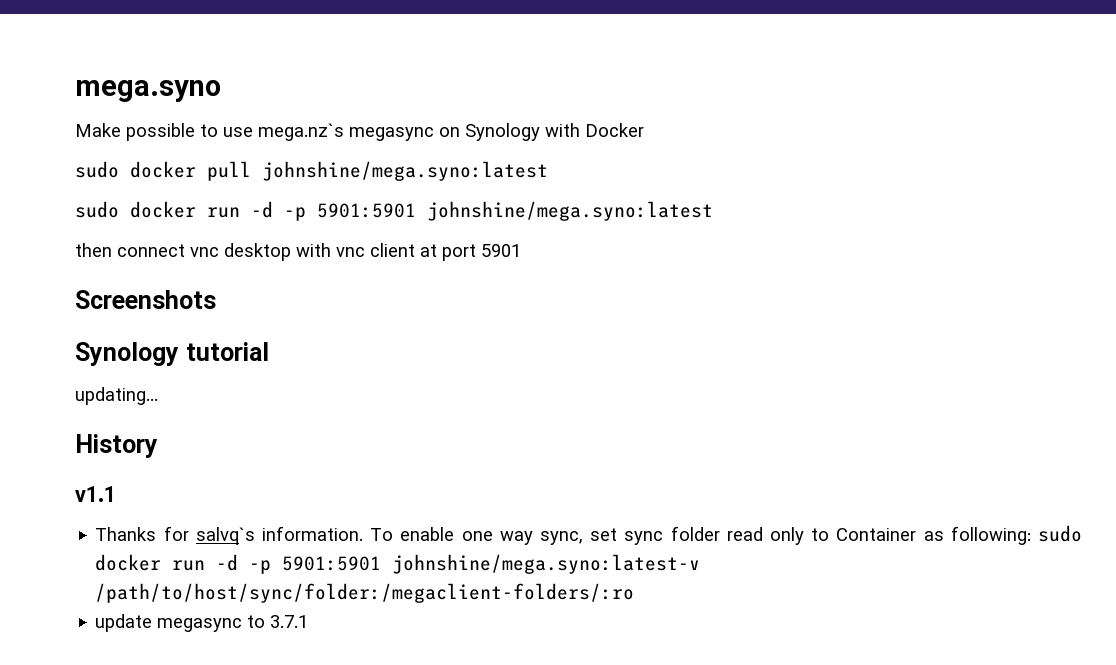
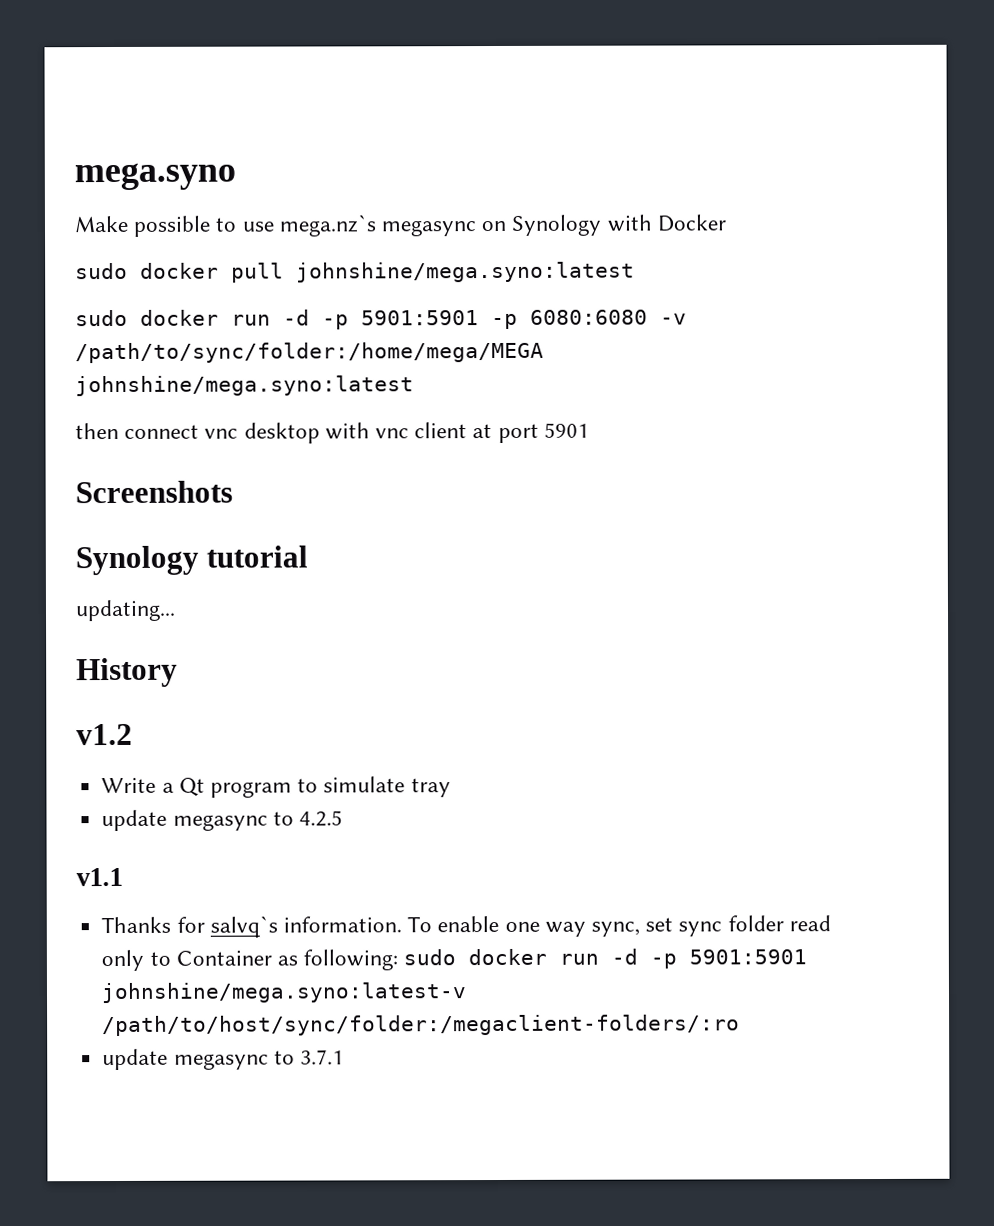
- sudo docker run -d -p 5901:5901 johnshine/mega.syno:latest
+ sudo docker run -d -p 5901:5901 -p 6080:6080 -v /path/to/sync/folder:/home/mega/MEGA johnshine/mega.syno:latest
+ v1.2
+ Write a Qt program to simulate tray
+ update megasync to 4.2.5

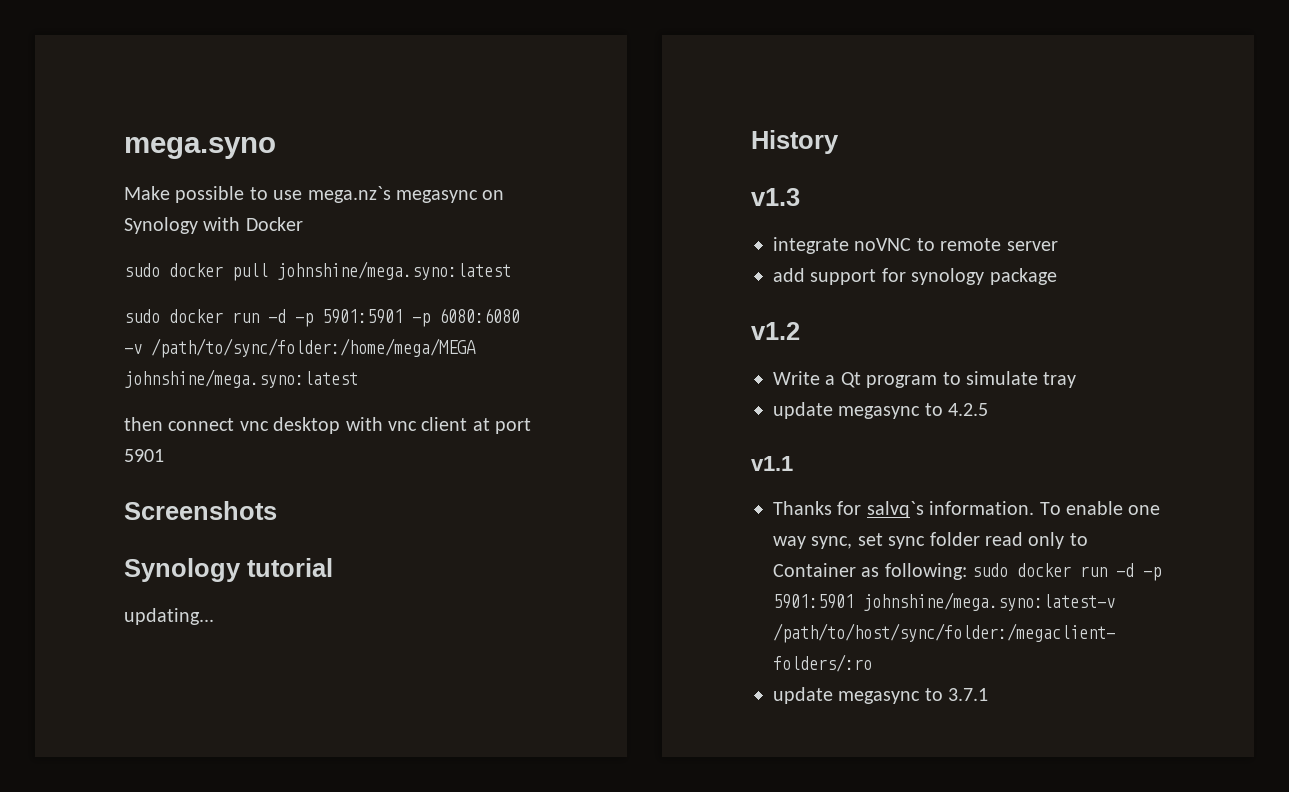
+ v1.3
+ integrate noVNC to remote server
+ add support for synology package

